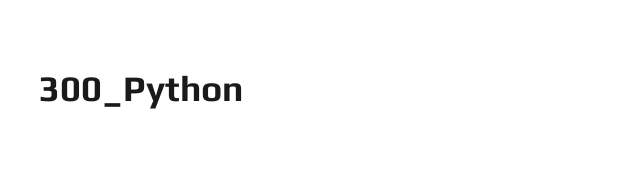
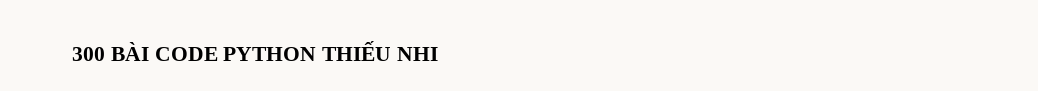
- 300_Python
+ 300 BÀI CODE PYTHON THIẾU NHI

